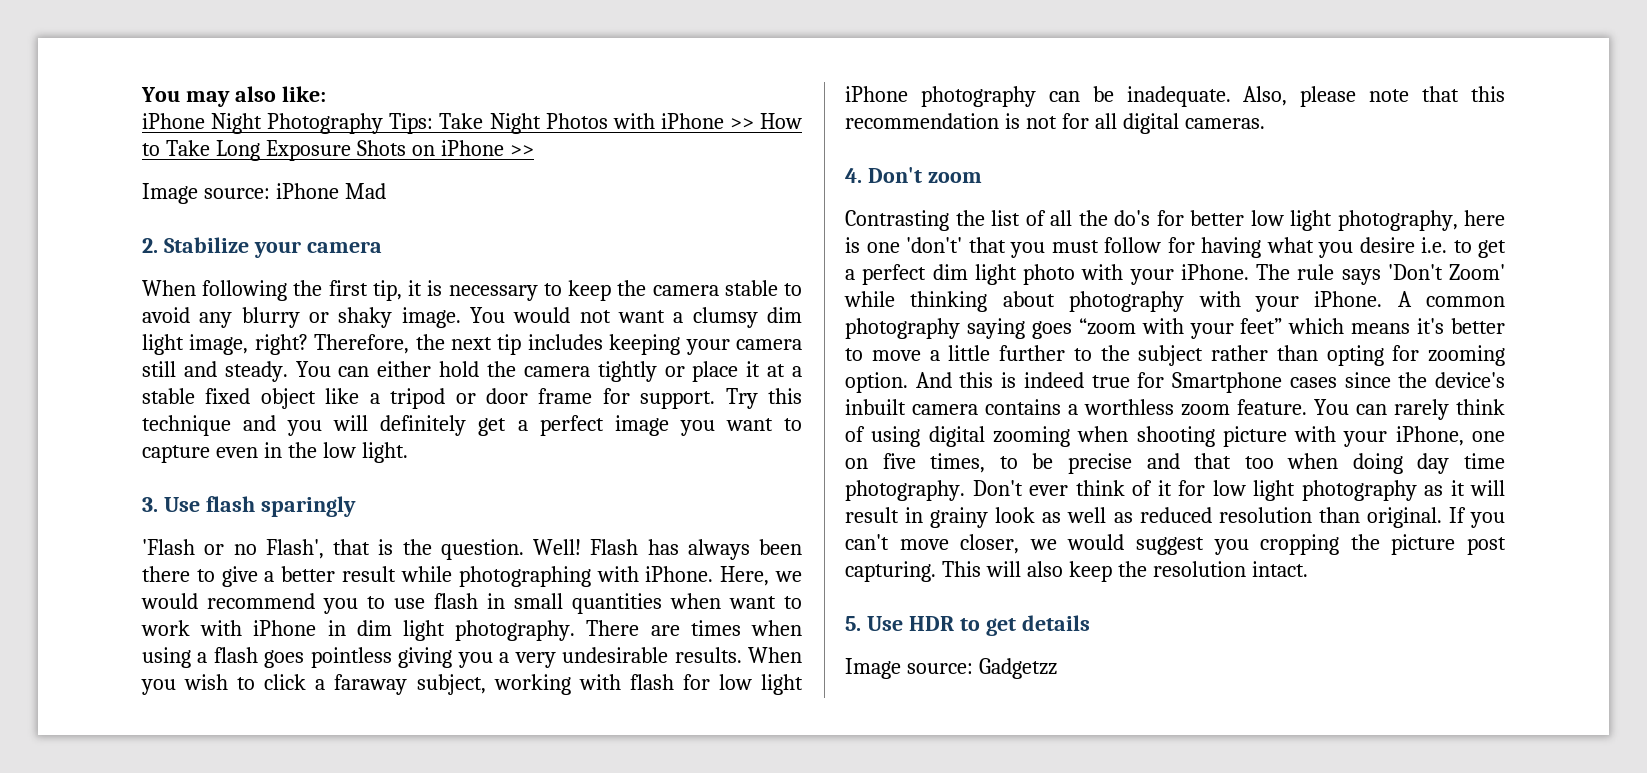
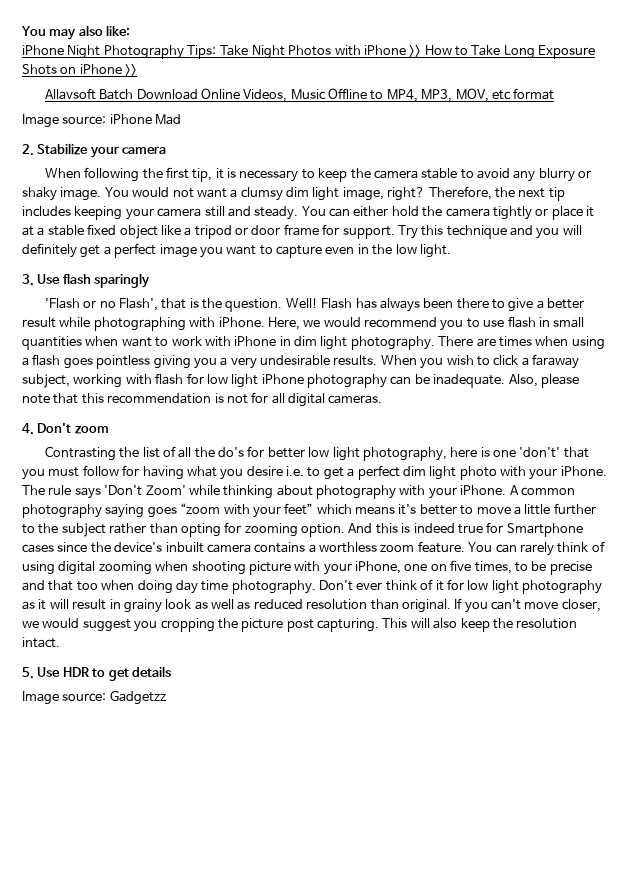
+ Allavsoft Batch Download Online Videos, Music Offline to MP4, MP3, MOV, etc format

